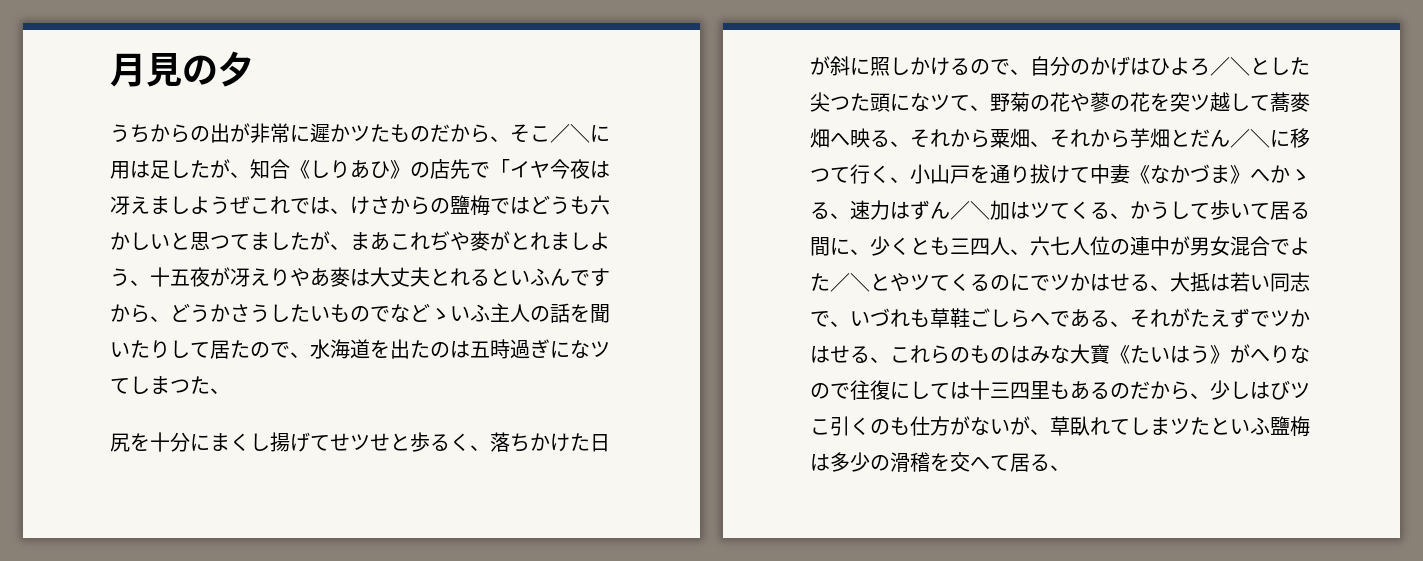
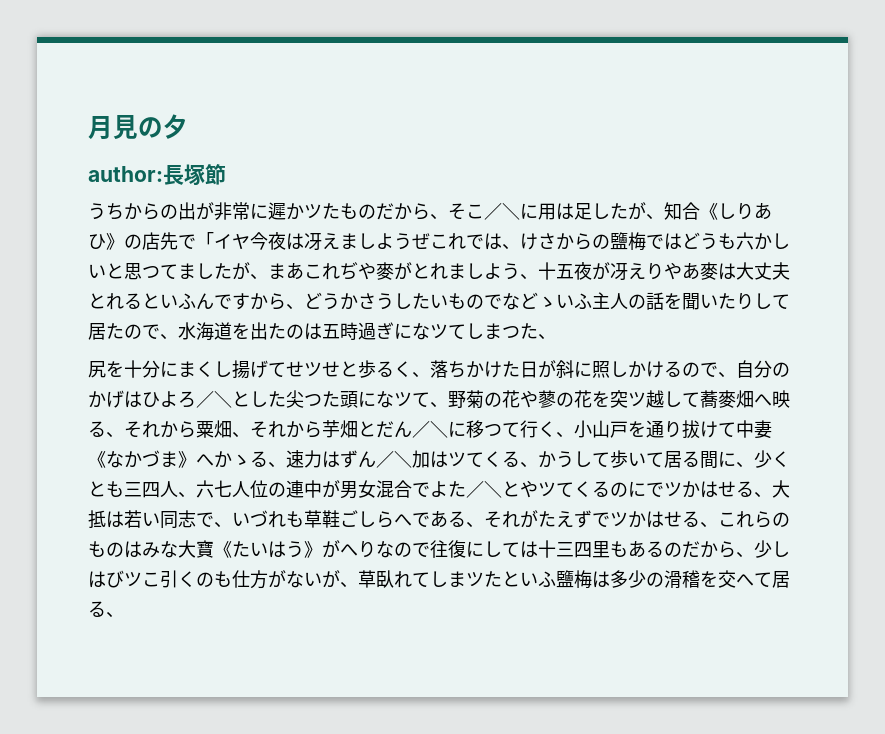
+ author:長塚節

